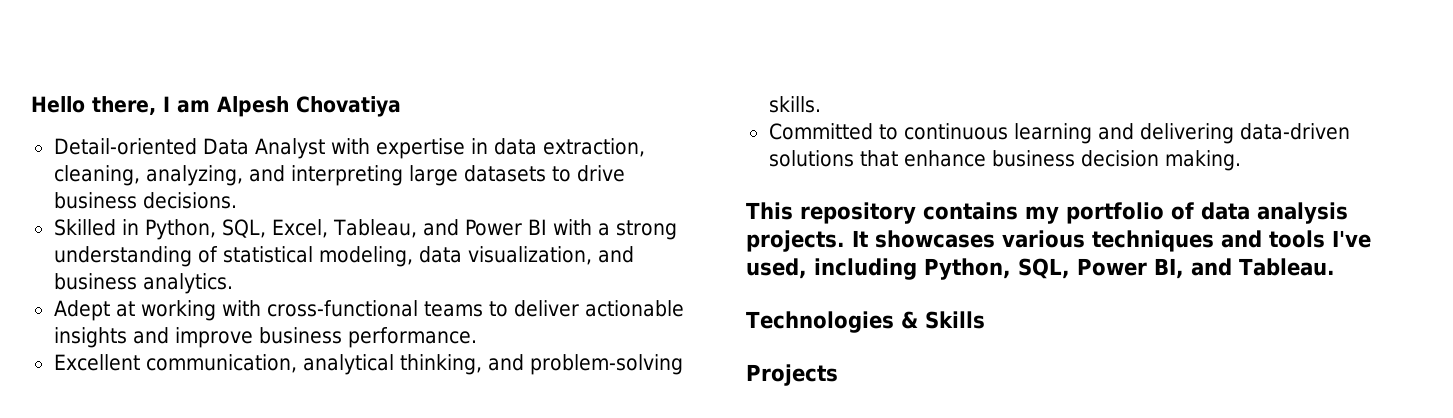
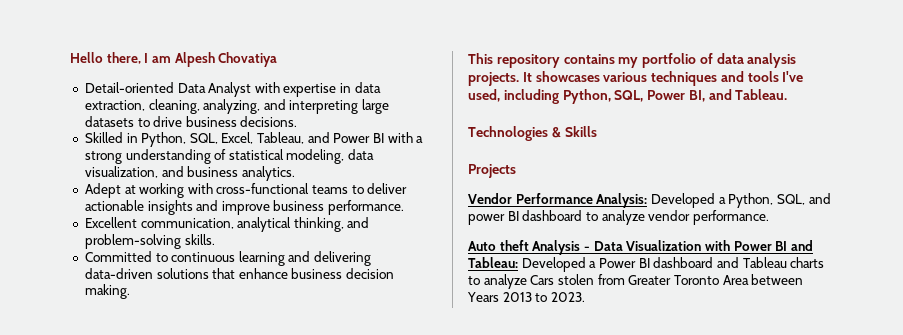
+ Vendor Performance Analysis: Developed a Python, SQL, and power BI dashboard to analyze vendor performance.
+ Auto theft Analysis - Data Visualization with Power BI and Tableau: Developed a Power BI dashboard and Tableau charts to analyze Cars stolen from Greater Toronto Area between Years 2013 to 2023.

